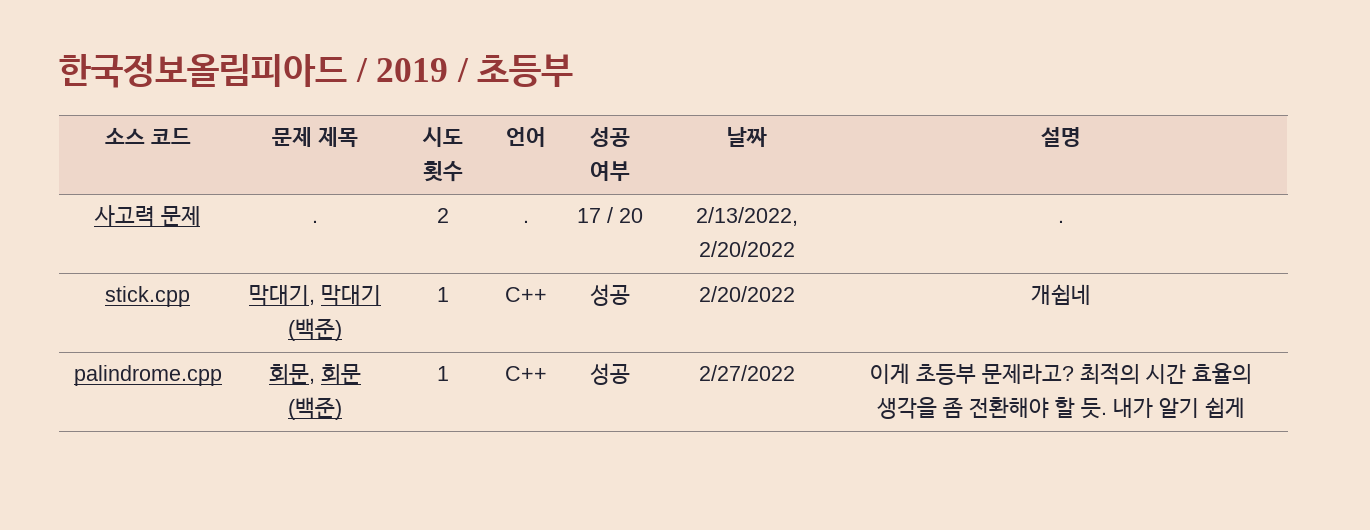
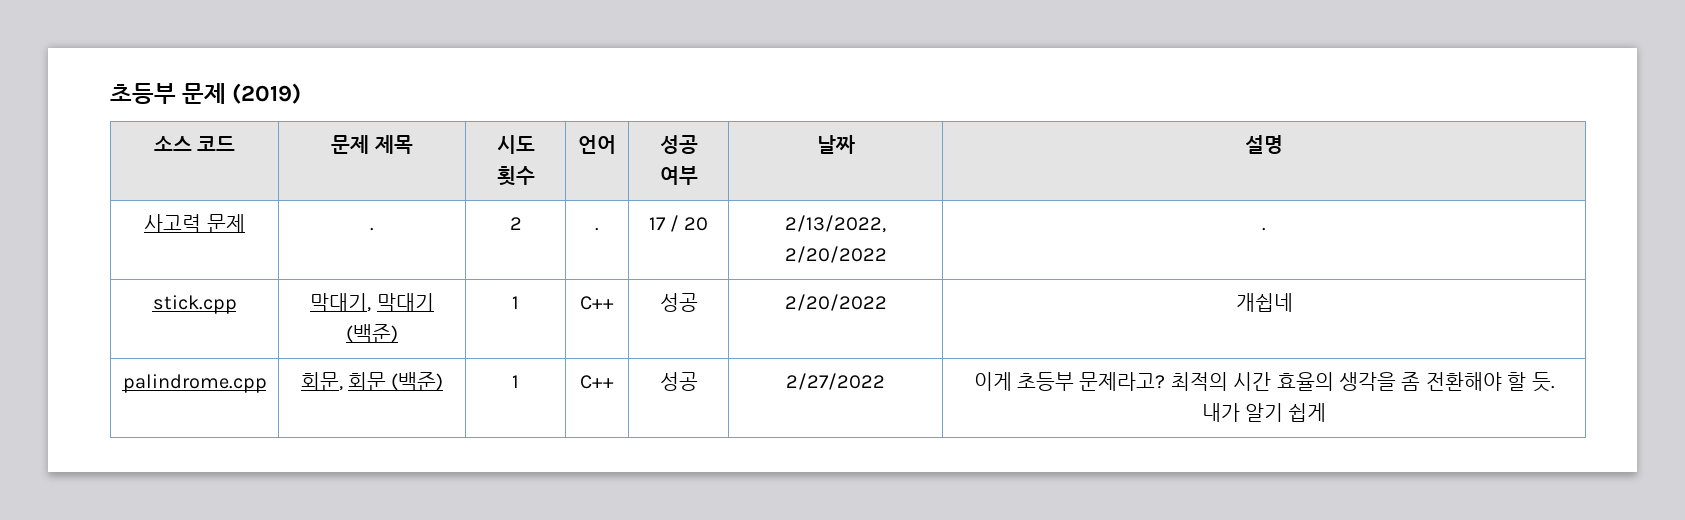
- 한국정보올림피아드 / 2019 / 초등부
+ 초등부 문제 (2019)

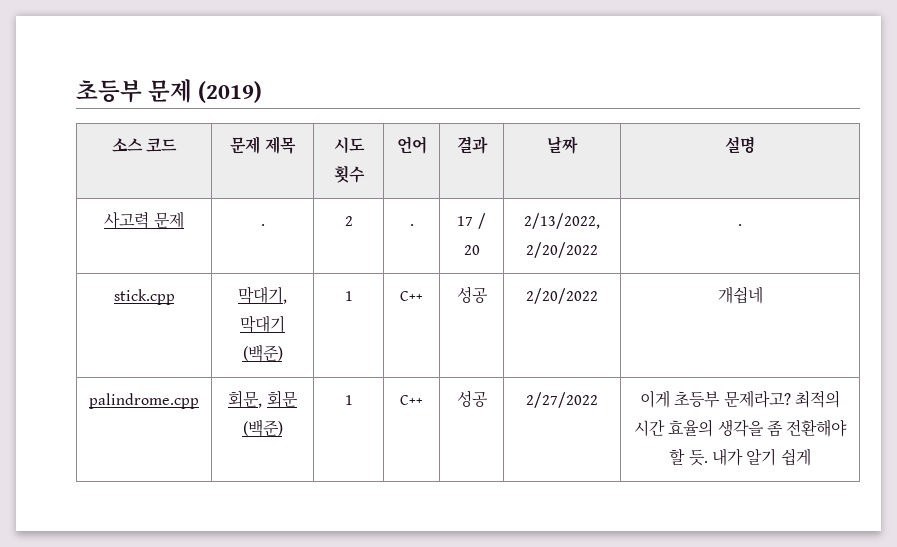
- 소스 코드 | 문제 제목 | 시도 횟수 | 언어 | 성공 여부 | 날짜 | 설명
+ 소스 코드 | 문제 제목 | 시도 횟수 | 언어 | 결과 | 날짜 | 설명

